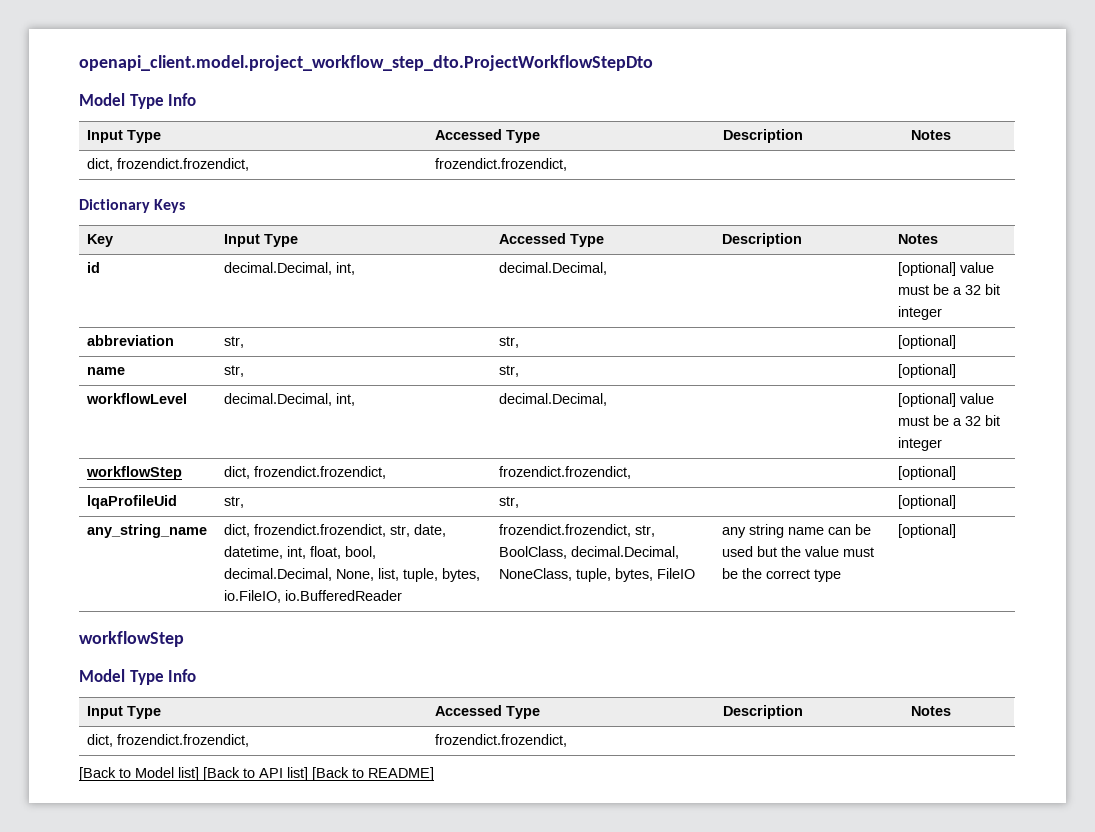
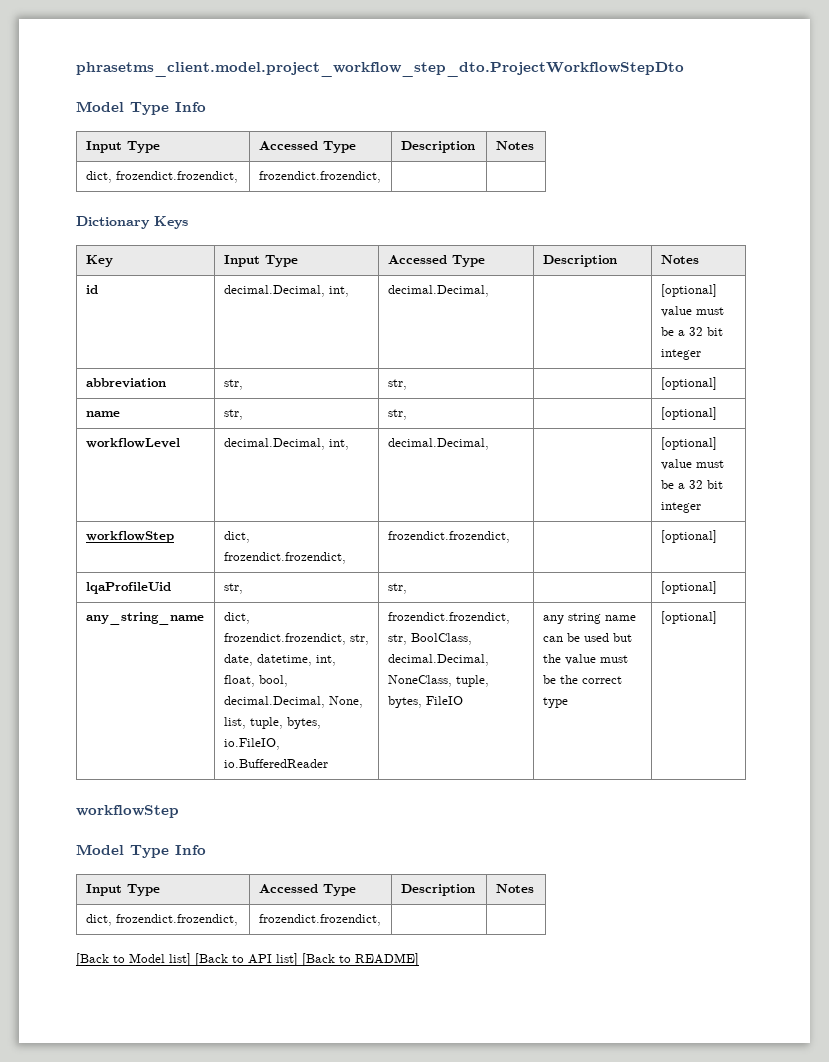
- openapi_client.model.project_workflow_step_dto.ProjectWorkflowStepDto
+ phrasetms_client.model.project_workflow_step_dto.ProjectWorkflowStepDto

